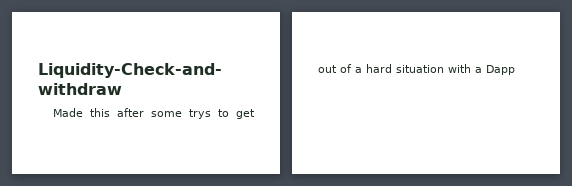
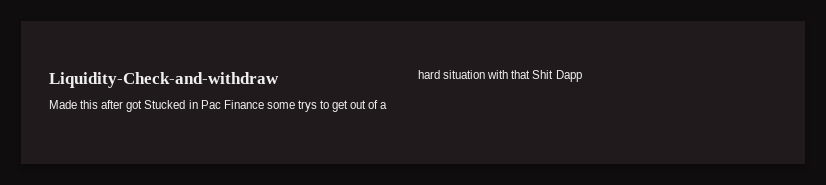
- Made this after some trys to get out of a hard situation with a Dapp
+ Made this after got Stucked in Pac Finance some trys to get out of a hard situation with that Shit Dapp

